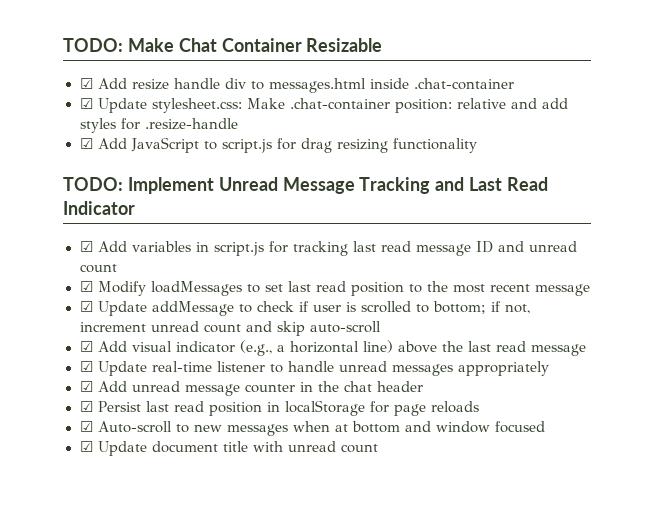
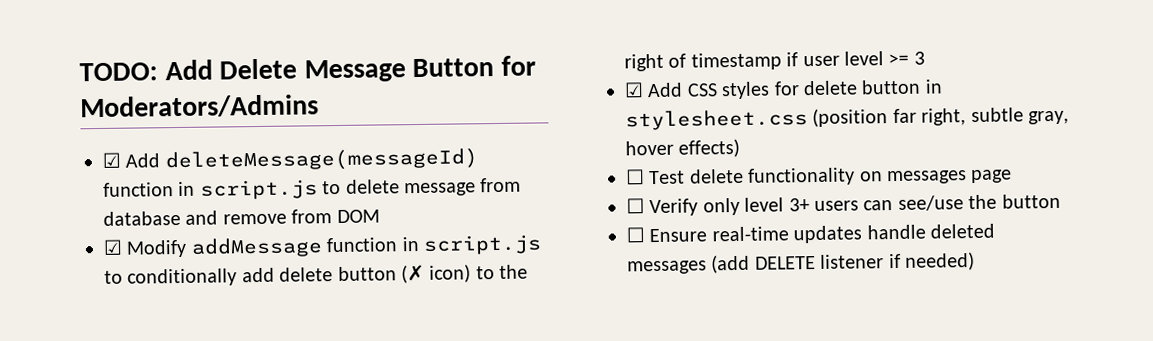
- TODO: Make Chat Container Resizable
- ☑ Add resize handle div to messages.html inside .chat-container
- ☑ Update stylesheet.css: Make .chat-container position: relative and add styles for .resize-handle
- ☑ Add JavaScript to script.js for drag resizing functionality
- TODO: Implement Unread Message Tracking and Last Read Indicator
- ☑ Add variables in script.js for tracking last read message ID and unread count
- ☑ Modify loadMessages to set last read position to the most recent message
- ☑ Update addMessage to check if user is scrolled to bottom; if not, increment unread count and skip auto-scroll
- ☑ Add visual indicator (e.g., a horizontal line) above the last read message
- ☑ Update real-time listener to handle unread messages appropriately
- ☑ Add unread message counter in the chat header
- ☑ Persist last read position in localStorage for page reloads
- ☑ Auto-scroll to new messages when at bottom and window focused
- ☑ Update document title with unread count
+ TODO: Add Delete Message Button for Moderators/Admins
+ ☑ Add deleteMessage(messageId) function in script.js to delete message from database and remove from DOM
+ ☑ Modify addMessage function in script.js to conditionally add delete button (✗ icon) to the right of timestamp if user level >= 3
+ ☑ Add CSS styles for delete button in stylesheet.css (position far right, subtle gray, hover effects)
+ ☐ Test delete functionality on messages page
+ ☐ Verify only level 3+ users can see/use the button
+ ☐ Ensure real-time updates handle deleted messages (add DELETE listener if needed)

